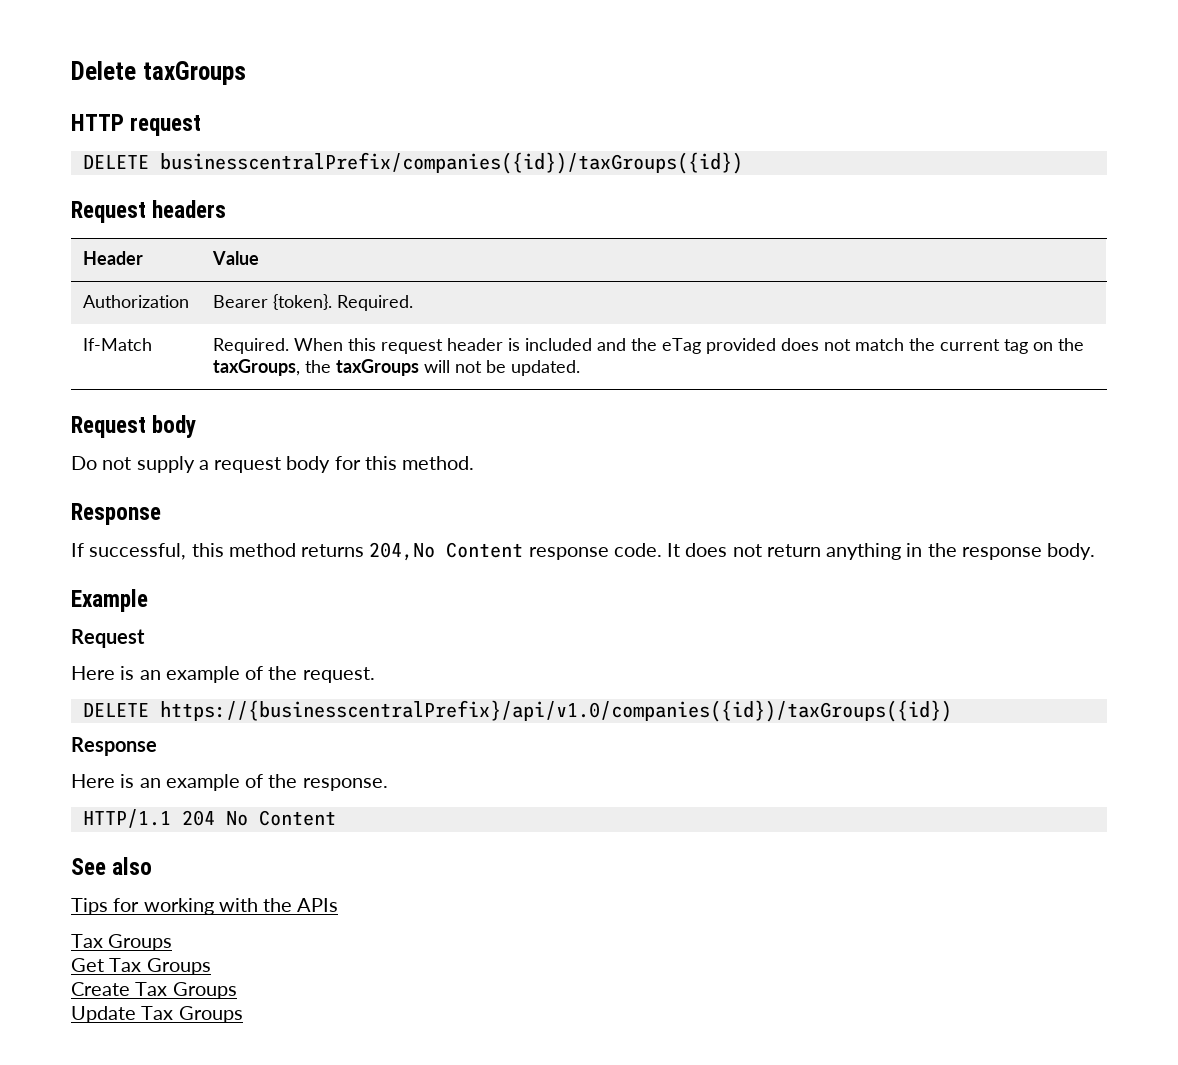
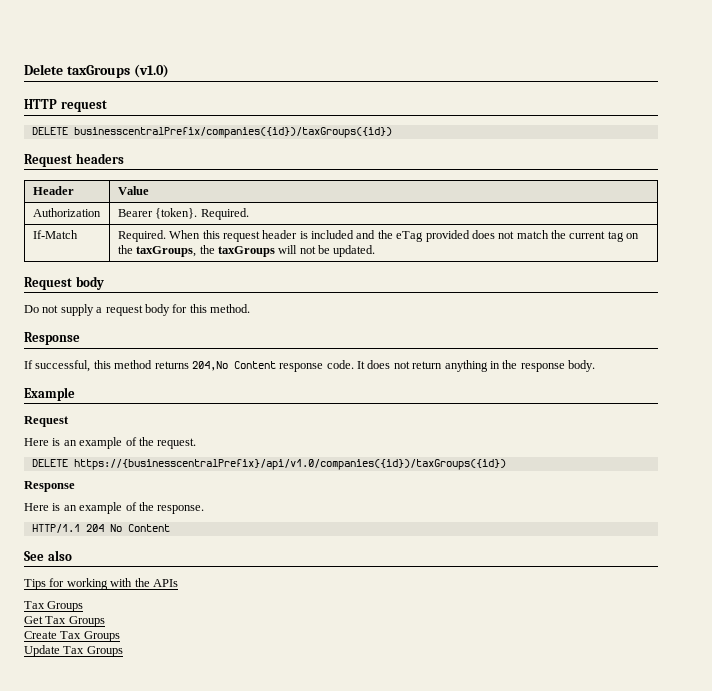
- Delete taxGroups
+ Delete taxGroups (v1.0)

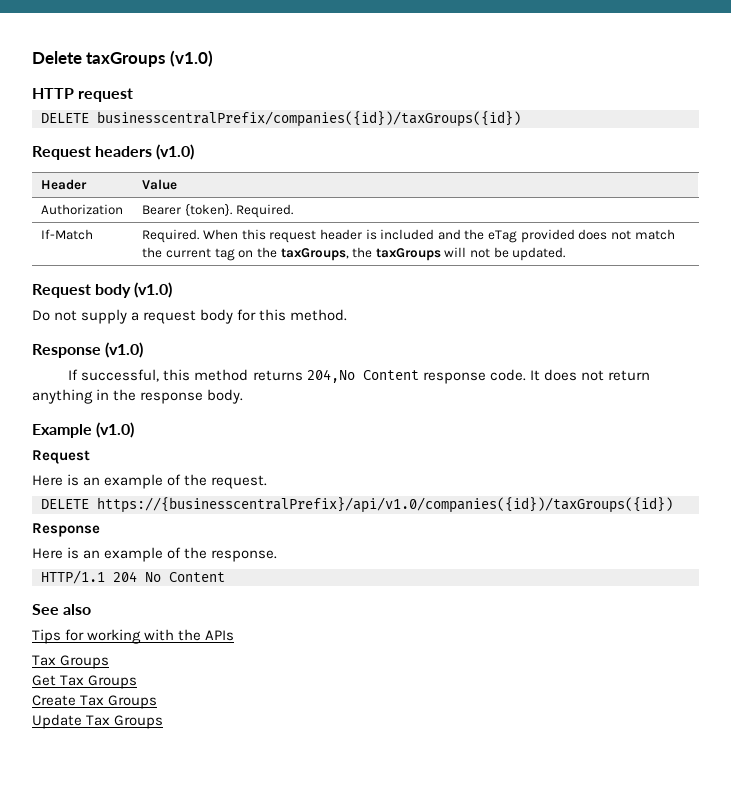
- Request headers
+ Request headers (v1.0)
- Request body
+ Request body (v1.0)
  Do not supply a request body for this method.
- Response
+ Response (v1.0)
- Example
+ Example (v1.0)

